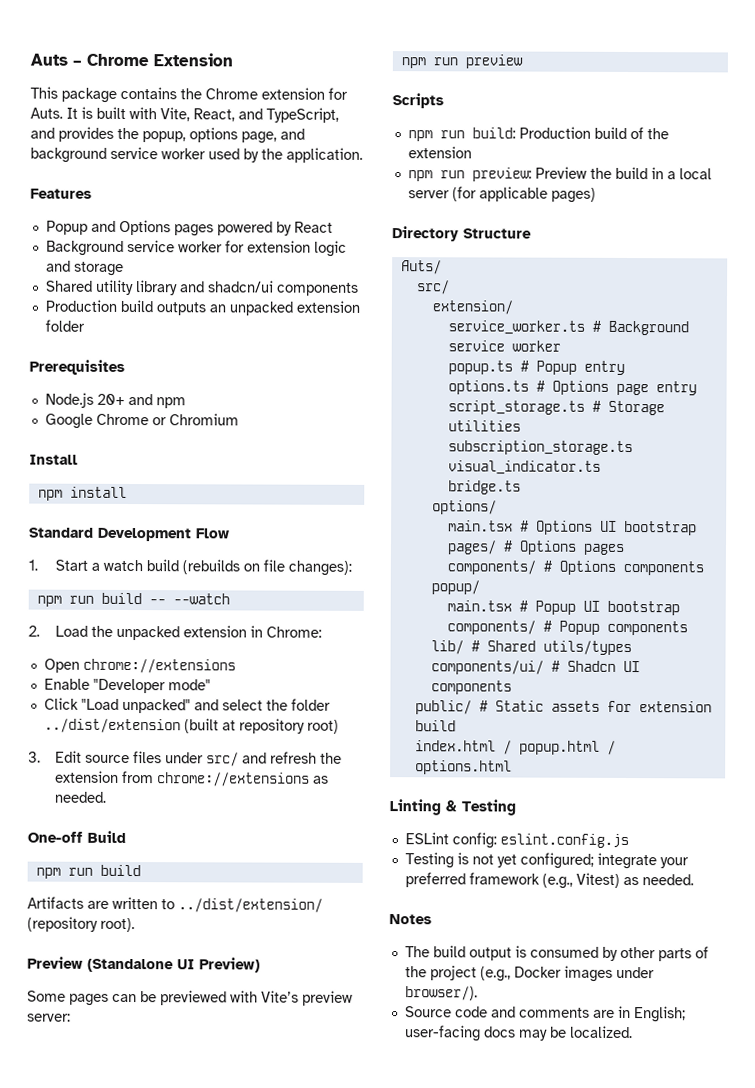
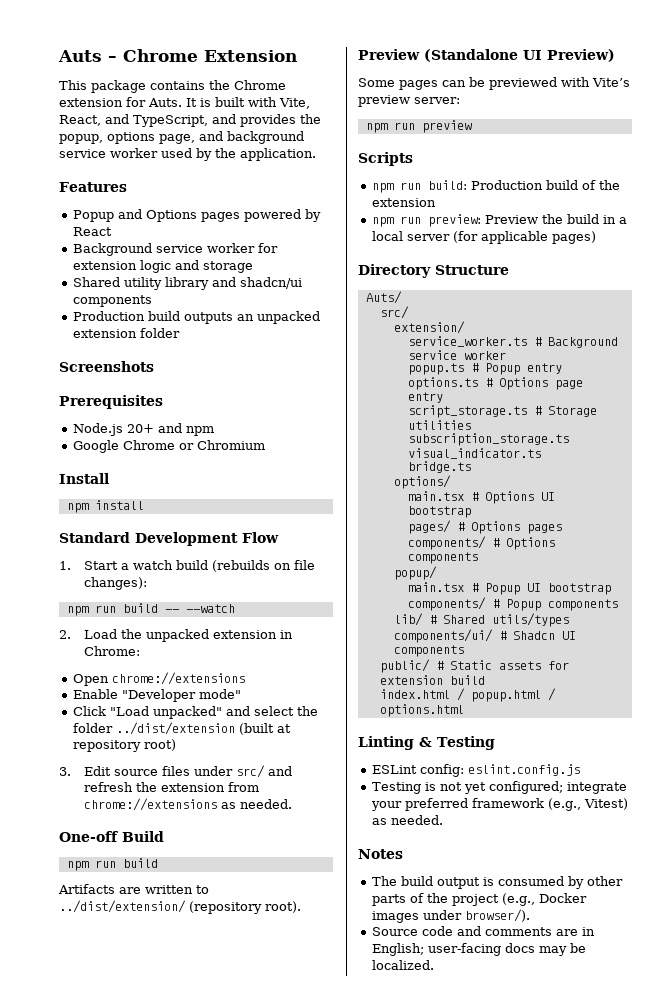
+ Screenshots

